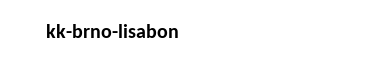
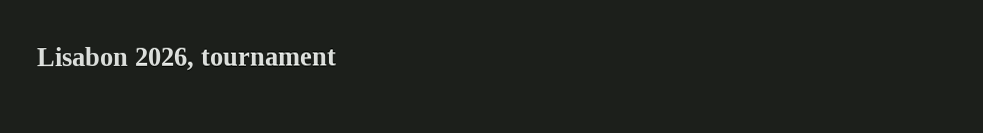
- kk-brno-lisabon
+ Lisabon 2026, tournament

